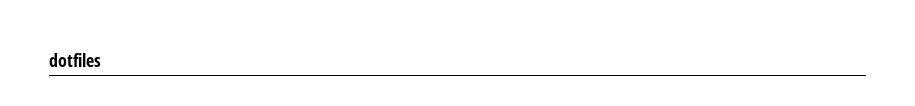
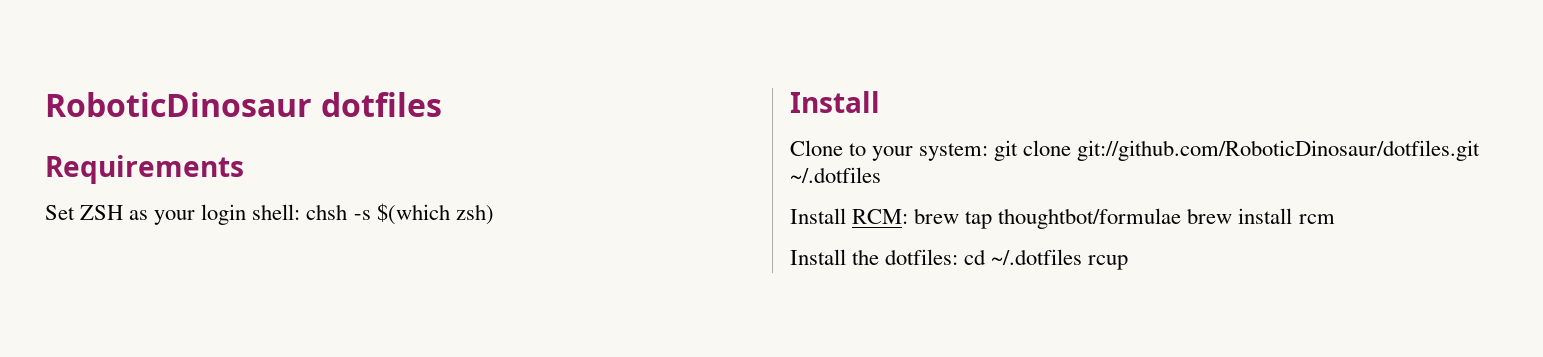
- dotfiles
+ RoboticDinosaur dotfiles
+ Requirements
+ Set ZSH as your login shell: chsh -s $(which zsh)
+ Install
+ Clone to your system: git clone git://github.com/RoboticDinosaur/dotfiles.git ~/.dotfiles
+ Install RCM: brew tap thoughtbot/formulae brew install rcm
+ Install the dotfiles: cd ~/.dotfiles rcup

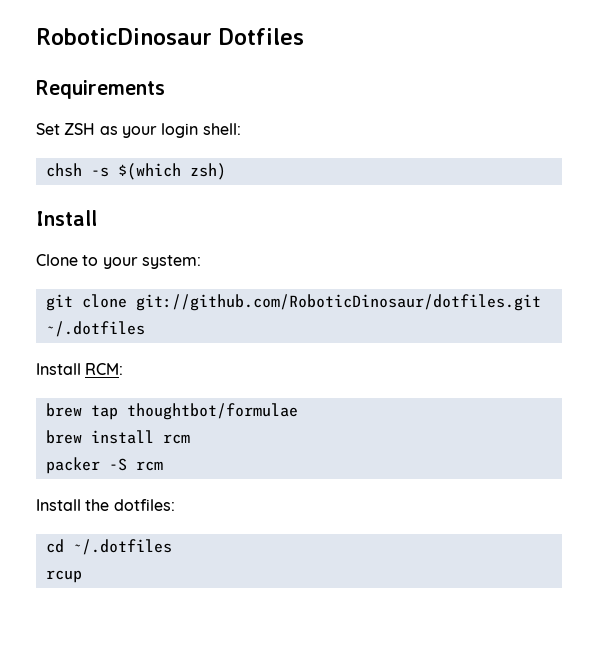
- RoboticDinosaur dotfiles
+ RoboticDinosaur Dotfiles
- Set ZSH as your login shell: chsh -s $(which zsh)
+ Set ZSH as your login shell:
+ chsh -s $(which zsh)
- Clone to your system: git clone git://github.com/RoboticDinosaur/dotfiles.git ~/.dotfiles
+ Clone to your system:
+ git clone git://github.com/RoboticDinosaur/dotfiles.git ~/.dotfiles
- Install RCM: brew tap thoughtbot/formulae brew install rcm
+ Install RCM:
+ brew tap thoughtbot/formulae
+ brew install rcm
+ packer -S rcm
- Install the dotfiles: cd ~/.dotfiles rcup
+ Install the dotfiles:
+ cd ~/.dotfiles
+ rcup

